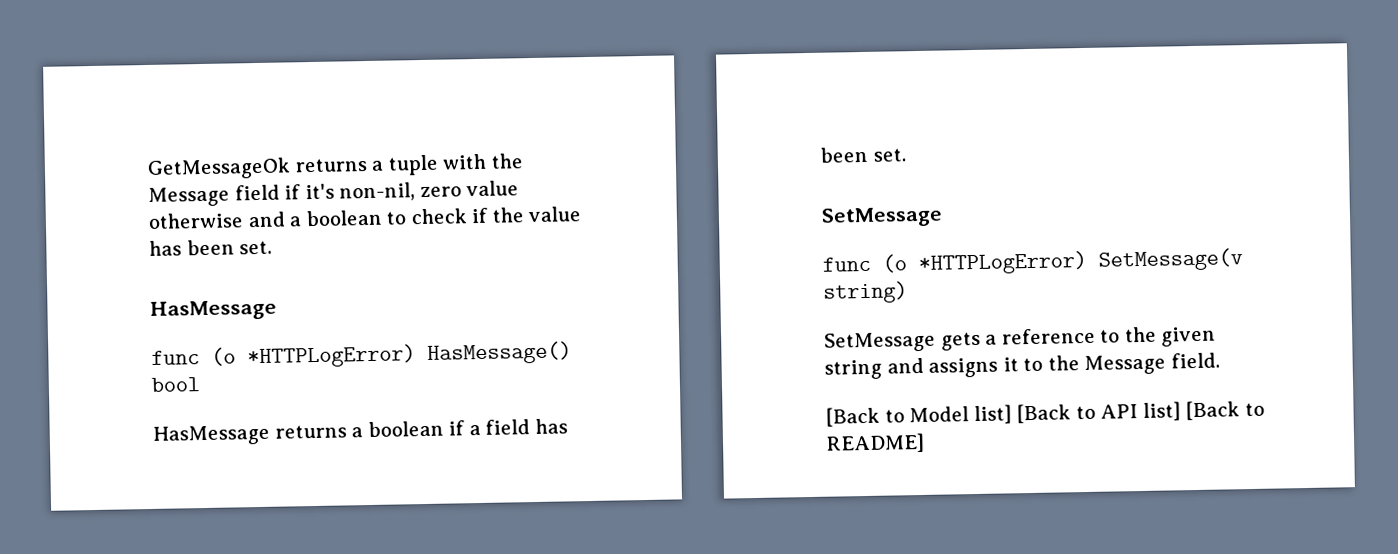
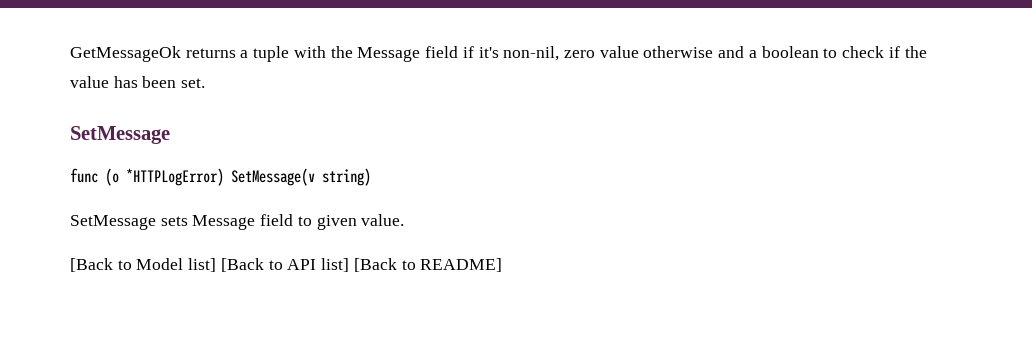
  GetMessageOk returns a tuple with the Message field if it's non-nil, zero value otherwise and a boolean to check if the value has been set.
- HasMessage
- func (o *HTTPLogError) HasMessage() bool
- HasMessage returns a boolean if a field has been set.
- SetMessage gets a reference to the given string and assigns it to the Message field.
+ SetMessage sets Message field to given value.

